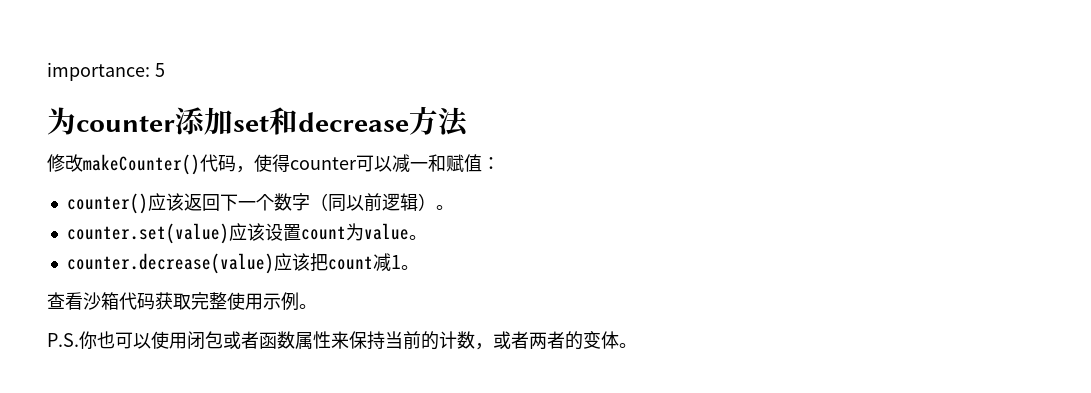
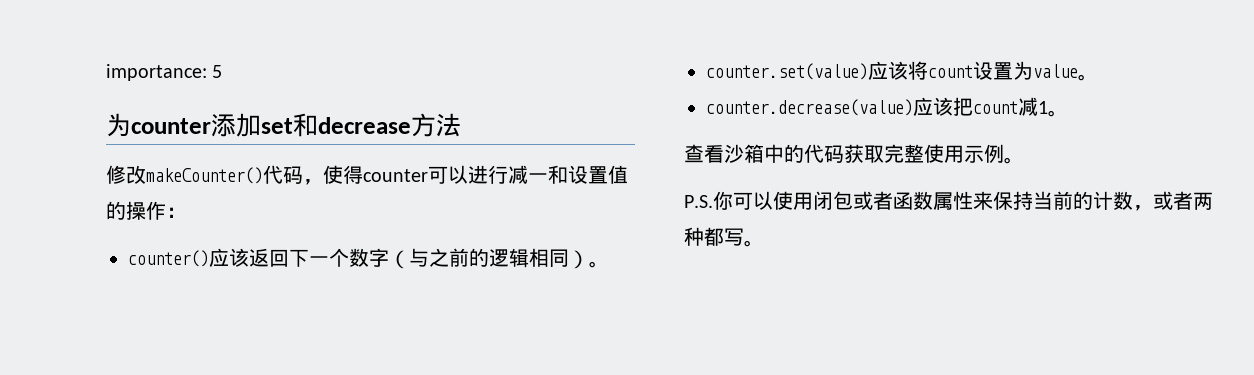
- 修改makeCounter()代码，使得counter可以减一和赋值：
+ 修改makeCounter()代码，使得counter可以进行减一和设置值的操作：
- counter()应该返回下一个数字（同以前逻辑）。
+ counter()应该返回下一个数字（与之前的逻辑相同）。
- counter.set(value)应该设置count为value。
+ counter.set(value)应该将count设置为value。
- 查看沙箱代码获取完整使用示例。
+ 查看沙箱中的代码获取完整使用示例。
- P.S.你也可以使用闭包或者函数属性来保持当前的计数，或者两者的变体。
+ P.S.你可以使用闭包或者函数属性来保持当前的计数，或者两种都写。

